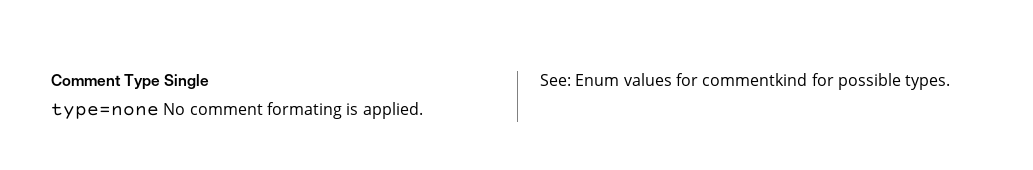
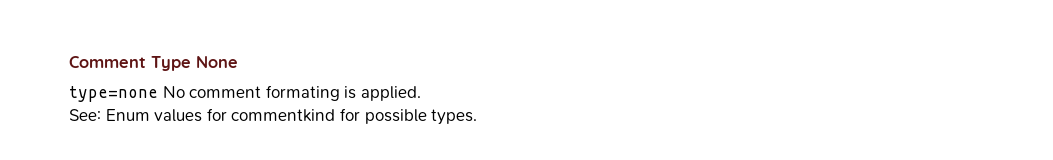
- Comment Type Single
+ Comment Type None

